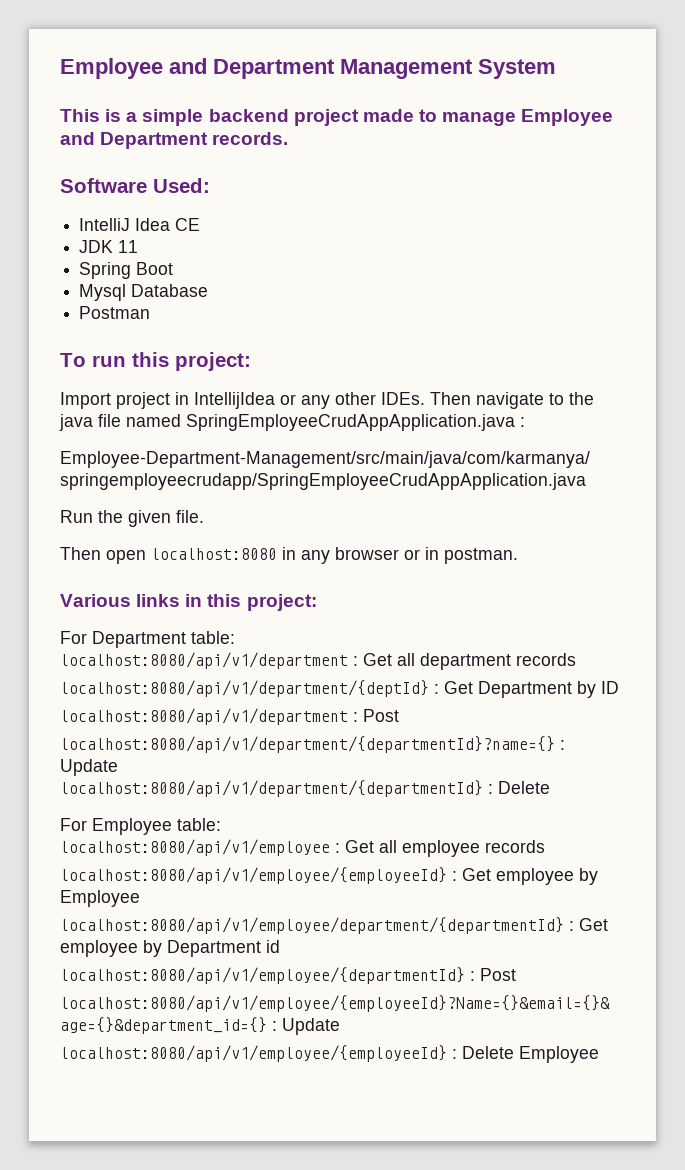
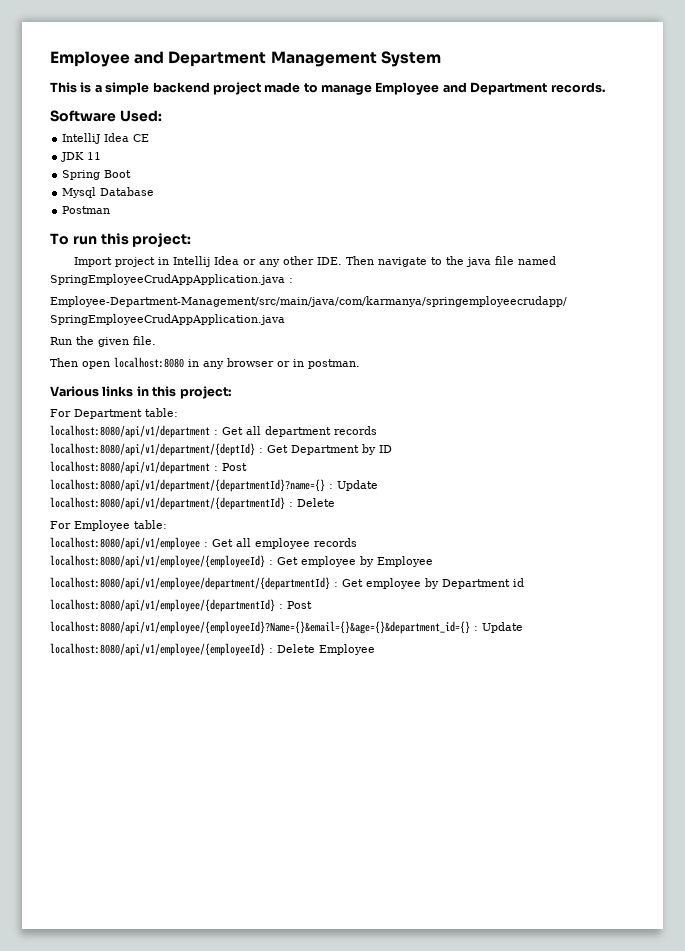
- Import project in IntellijIdea or any other IDEs. Then navigate to the java file named SpringEmployeeCrudAppApplication.java :
+ Import project in Intellij Idea or any other IDE. Then navigate to the java file named SpringEmployeeCrudAppApplication.java :

